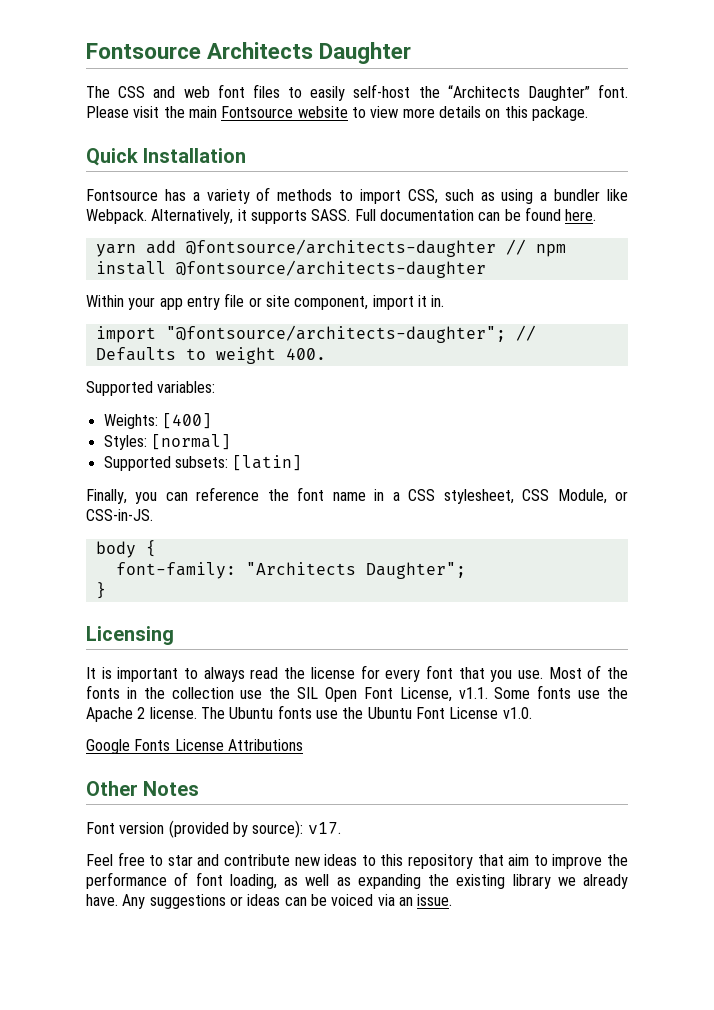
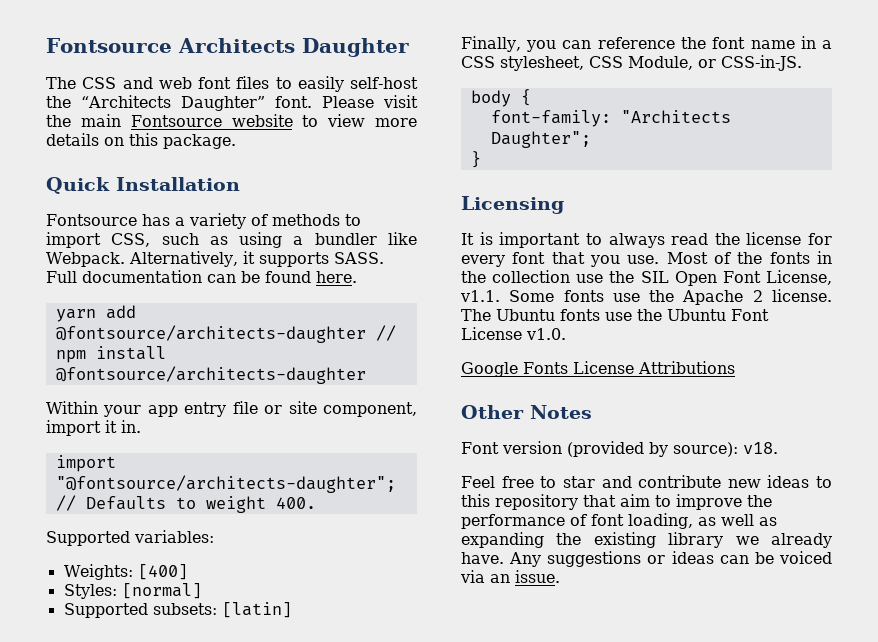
- Font version (provided by source): v17.
+ Font version (provided by source): v18.

